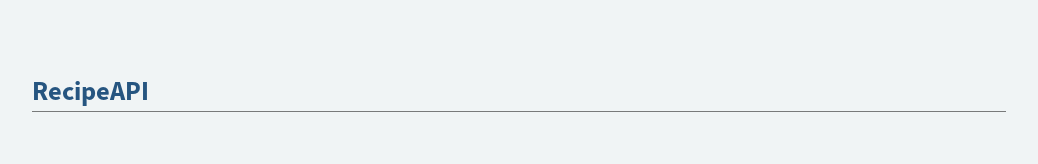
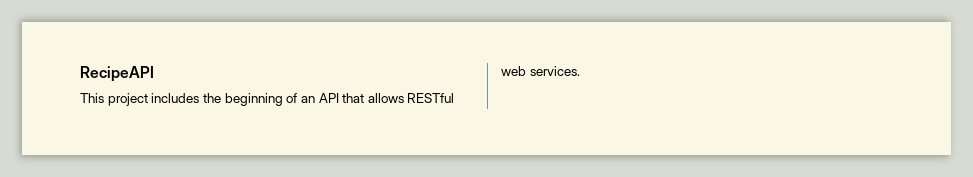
+ This project includes the beginning of an API that allows RESTful web services.

